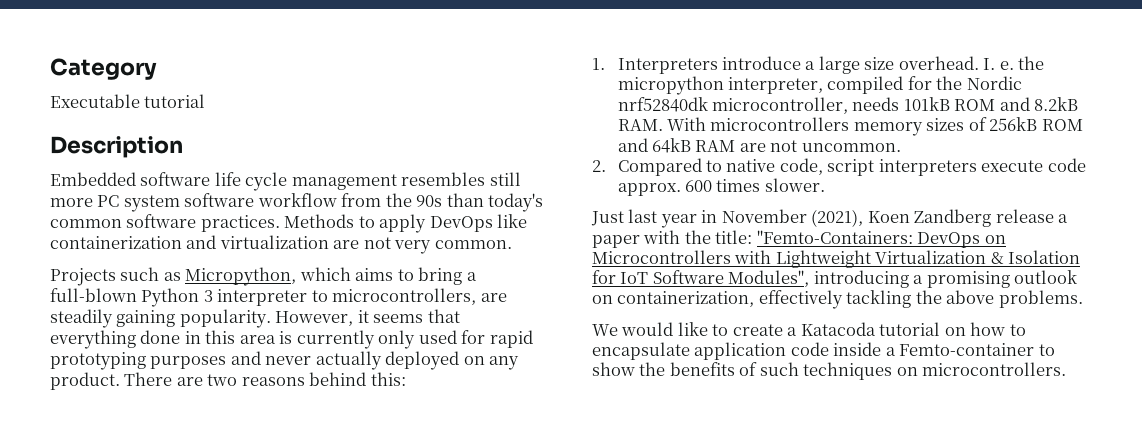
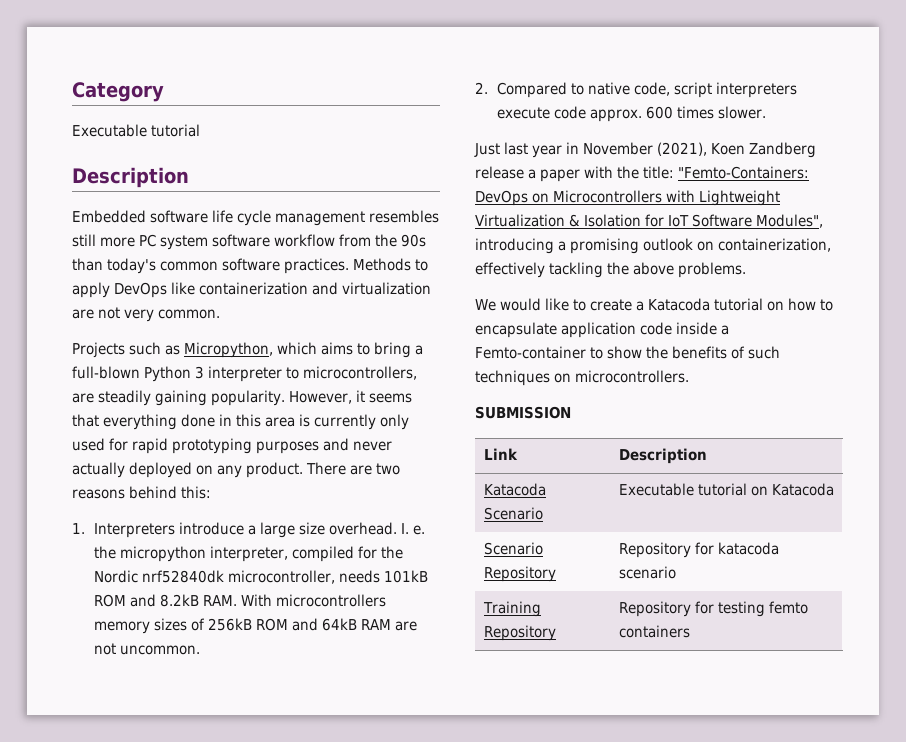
+ SUBMISSION
+ Link | Description
+ Katacoda Scenario | Executable tutorial on Katacoda
+ Scenario Repository | Repository for katacoda scenario
+ Training Repository | Repository for testing femto containers

